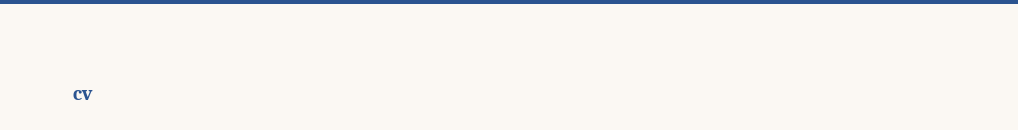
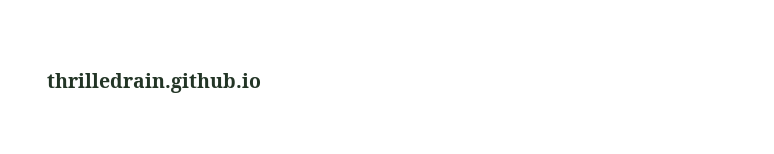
- cv
+ thrilledrain.github.io

